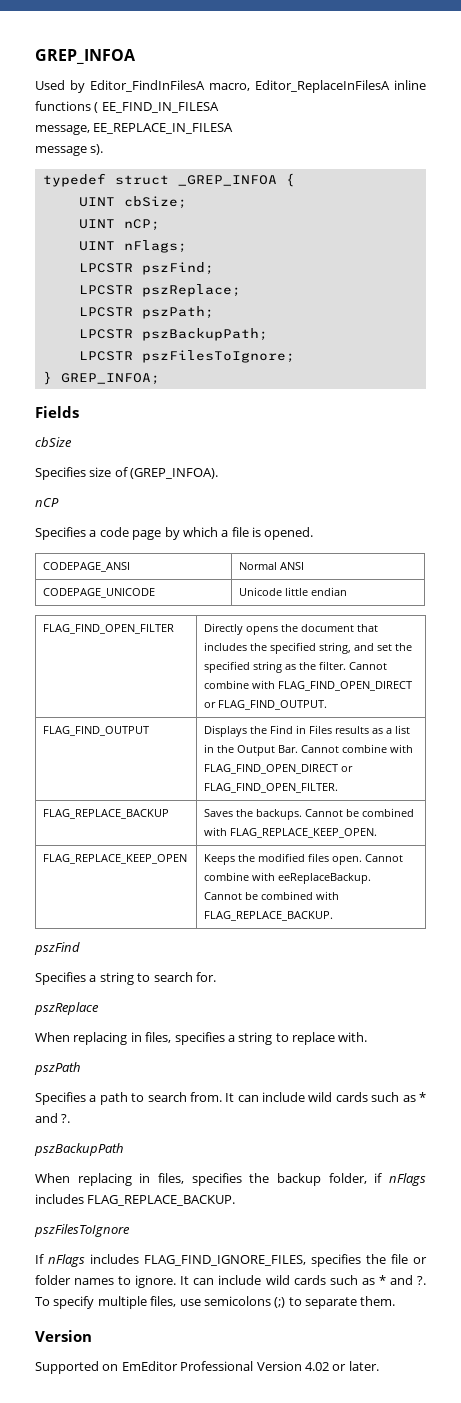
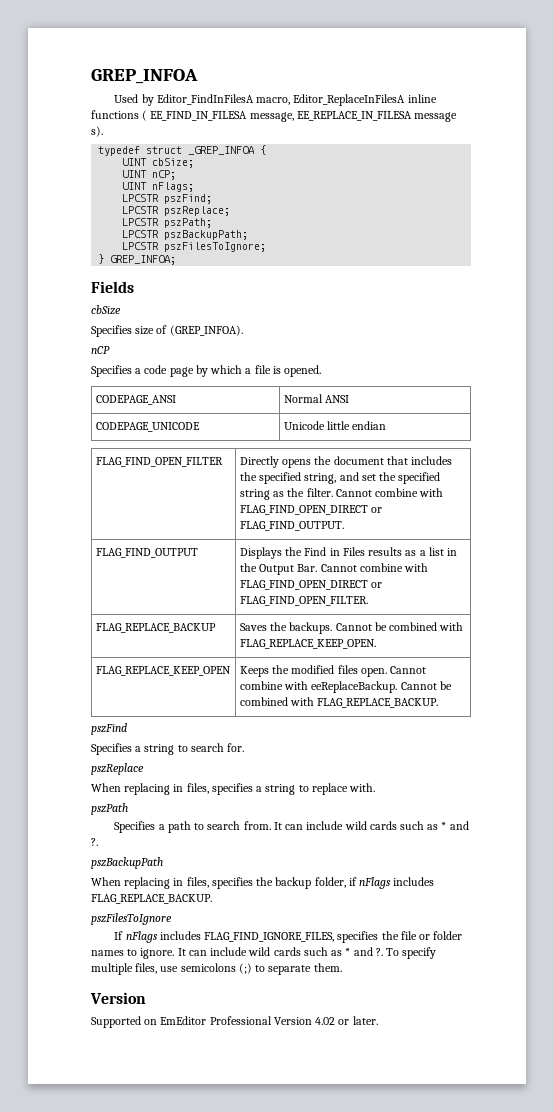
- Used by Editor_FindInFilesA macro, Editor_ReplaceInFilesA inline functions ( EE_FIND_IN_FILESA
- message, EE_REPLACE_IN_FILESA
- message s).
+ Used by Editor_FindInFilesA macro, Editor_ReplaceInFilesA inline functions ( EE_FIND_IN_FILESA message, EE_REPLACE_IN_FILESA message s).
- FLAG_REPLACE_KEEP_OPEN | Keeps the modified files open. Cannot combine with eeReplaceBackup.
- Cannot be combined with FLAG_REPLACE_BACKUP.
+ FLAG_REPLACE_KEEP_OPEN | Keeps the modified files open. Cannot combine with eeReplaceBackup. Cannot be combined with FLAG_REPLACE_BACKUP.

